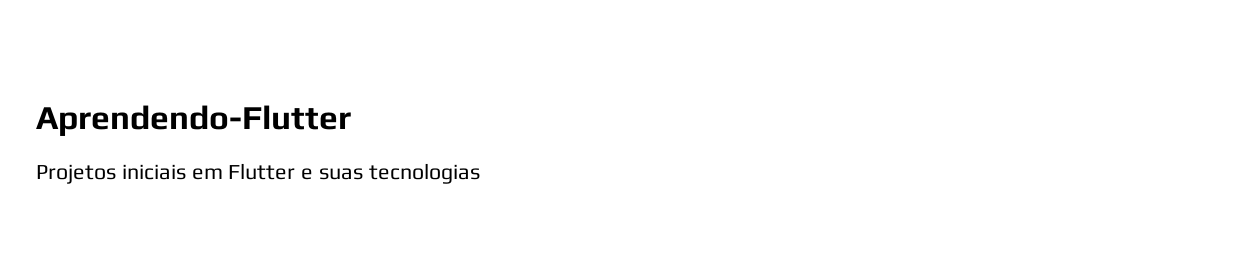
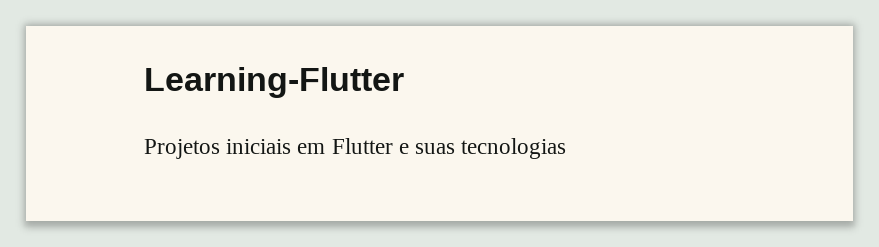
- Aprendendo-Flutter
+ Learning-Flutter

